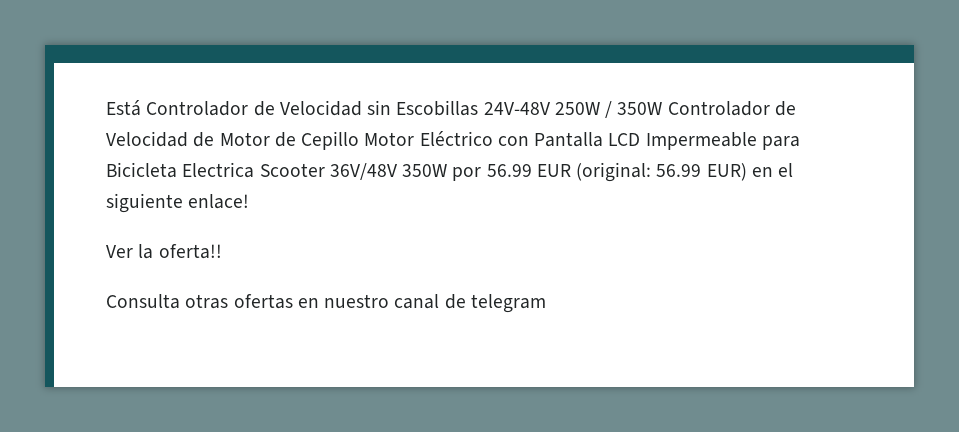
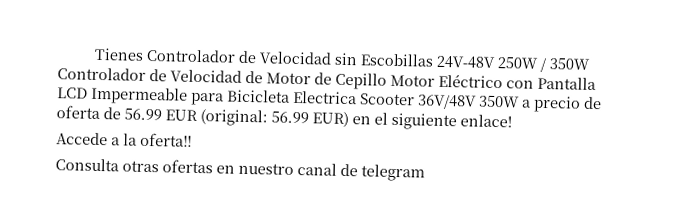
- Está Controlador de Velocidad sin Escobillas 24V-48V 250W / 350W Controlador de Velocidad de Motor de Cepillo Motor Eléctrico con Pantalla LCD Impermeable para Bicicleta Electrica Scooter 36V/48V 350W por 56.99 EUR (original: 56.99 EUR) en el siguiente enlace!
+ Tienes Controlador de Velocidad sin Escobillas 24V-48V 250W / 350W Controlador de Velocidad de Motor de Cepillo Motor Eléctrico con Pantalla LCD Impermeable para Bicicleta Electrica Scooter 36V/48V 350W a precio de oferta de 56.99 EUR (original: 56.99 EUR) en el siguiente enlace!
- Ver la oferta!!
+ Accede a la oferta!!

